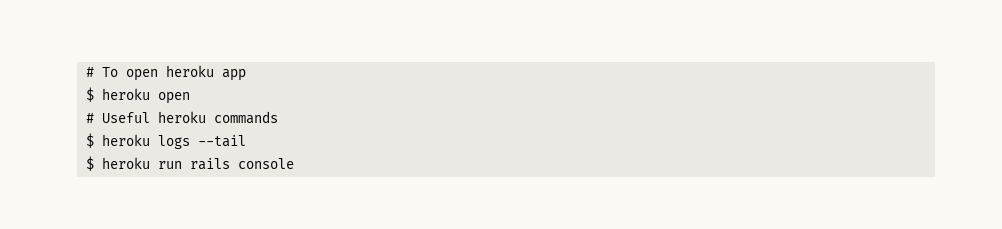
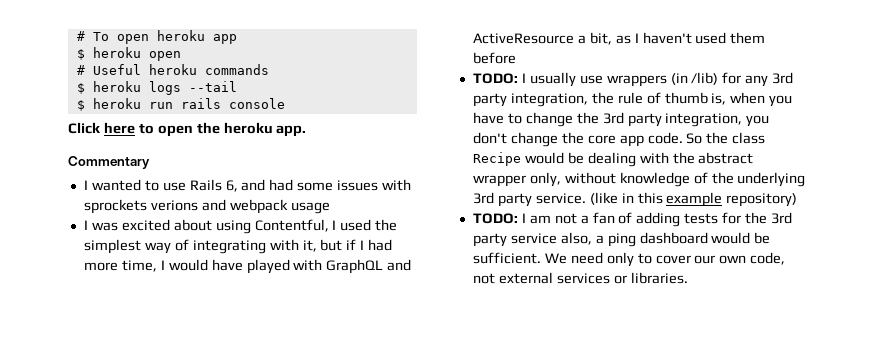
+ Click here to open the heroku app.
+ Commentary
+ I wanted to use Rails 6, and had some issues with sprockets verions and webpack usage
+ I was excited about using Contentful, I used the simplest way of integrating with it, but if I had more time, I would have played with GraphQL and ActiveResource a bit, as I haven't used them before
+ TODO: I usually use wrappers (in /lib) for any 3rd party integration, the rule of thumb is, when you have to change the 3rd party integration, you don't change the core app code. So the class Recipe would be dealing with the abstract wrapper only, without knowledge of the underlying 3rd party service. (like in this example repository)
+ TODO: I am not a fan of adding tests for the 3rd party service also, a ping dashboard would be sufficient. We need only to cover our own code, not external services or libraries.

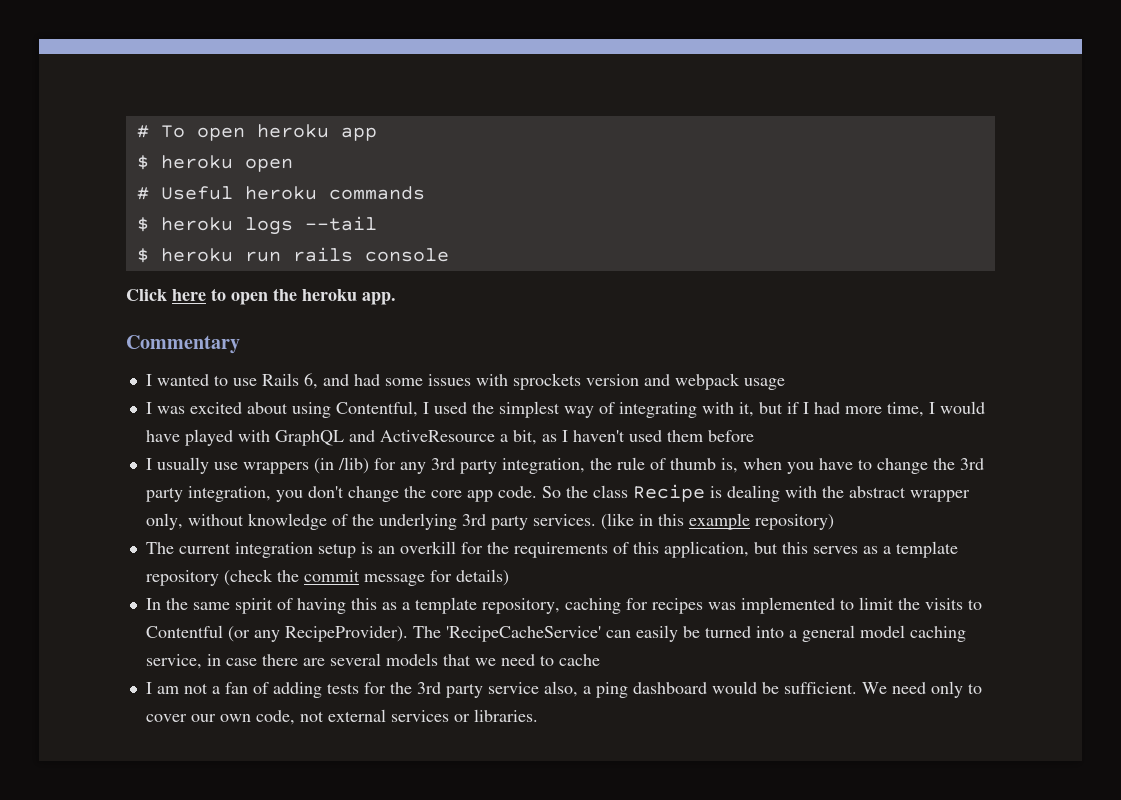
- I wanted to use Rails 6, and had some issues with sprockets verions and webpack usage
+ I wanted to use Rails 6, and had some issues with sprockets version and webpack usage
- TODO: I usually use wrappers (in /lib) for any 3rd party integration, the rule of thumb is, when you have to change the 3rd party integration, you don't change the core app code.
+ I usually use wrappers (in /lib) for any 3rd party integration, the rule of thumb is, when you have to change the 3rd party integration, you don't change the core app code.
- So the class Recipe would be dealing with the abstract wrapper only, without knowledge of the underlying 3rd party service.
+ So the class Recipe is dealing with the abstract wrapper only, without knowledge of the underlying 3rd party services.
- TODO: I am not a fan of adding tests for the 3rd party service also, a ping dashboard would be sufficient.
+ The current integration setup is an overkill for the requirements of this application, but this serves as a template repository (check the commit message for details)
+ In the same spirit of having this as a template repository, caching for recipes was implemented to limit the visits to Contentful (or any RecipeProvider). The 'RecipeCacheService' can easily be turned into a general model caching service, in case there are several models that we need to cache
+ I am not a fan of adding tests for the 3rd party service also, a ping dashboard would be sufficient.

